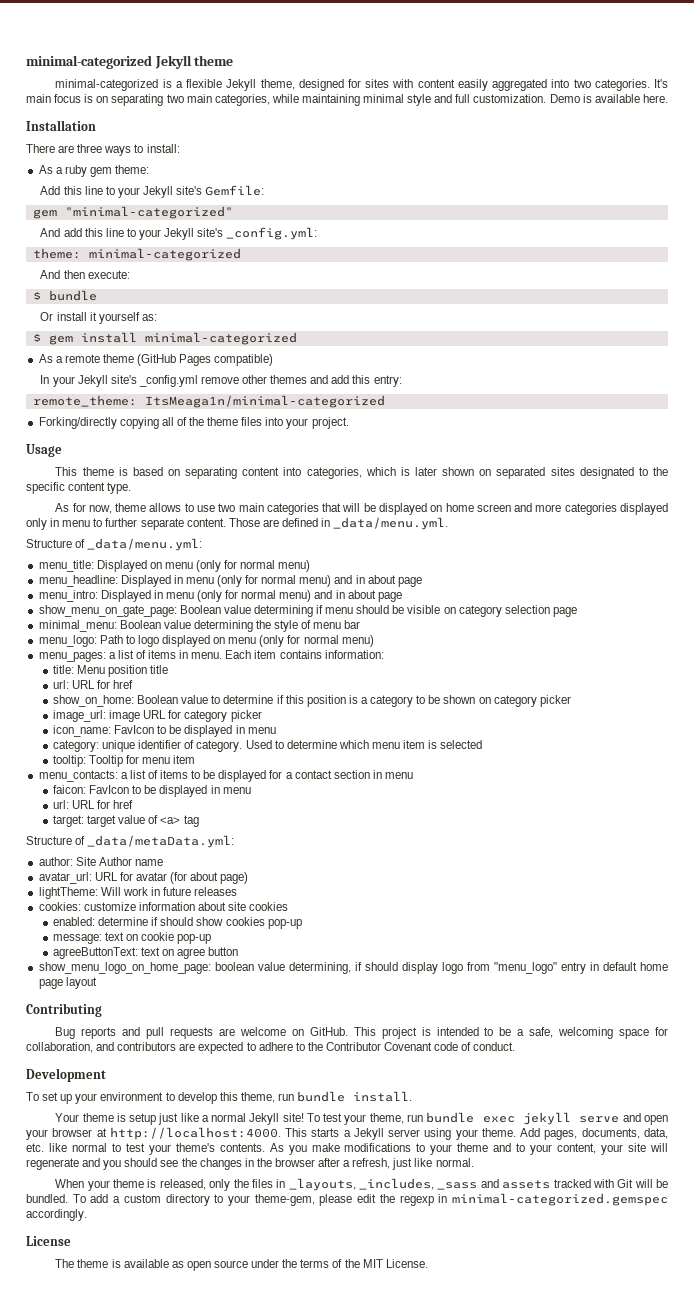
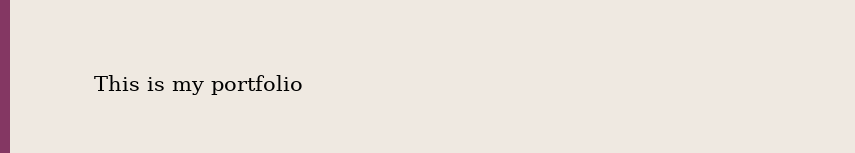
- minimal-categorized Jekyll theme
- minimal-categorized is a flexible Jekyll theme, designed for sites with content easily aggregated into two categories. It's main focus is on separating two main categories, while maintaining minimal style and full customization. Demo is available here.
- Installation
- There are three ways to install:
- As a ruby gem theme:
- Add this line to your Jekyll site's Gemfile:
- gem "minimal-categorized"
- And add this line to your Jekyll site's _config.yml:
- theme: minimal-categorized
- And then execute:
- $ bundle
- Or install it yourself as:
- $ gem install minimal-categorized
- As a remote theme (GitHub Pages compatible)
- In your Jekyll site's _config.yml remove other themes and add this entry:
- remote_theme: ItsMeaga1n/minimal-categorized
- Forking/directly copying all of the theme files into your project.
- Usage
- This theme is based on separating content into categories, which is later shown on separated sites designated to the specific content type.
- As for now, theme allows to use two main categories that will be displayed on home screen and more categories displayed only in menu to further separate content. Those are defined in _data/menu.yml.
- Structure of _data/menu.yml:
- menu_title: Displayed on menu (only for normal menu)
- menu_headline: Displayed in menu (only for normal menu) and in about page
- menu_intro: Displayed in menu (only for normal menu) and in about page
- show_menu_on_gate_page: Boolean value determining if menu should be visible on category selection page
- minimal_menu: Boolean value determining the style of menu bar
- menu_logo: Path to logo displayed on menu (only for normal menu)
- menu_pages: a list of items in menu. Each item contains information:
- title: Menu position title
- url: URL for href
- show_on_home: Boolean value to determine if this position is a category to be shown on category picker
- image_url: image URL for category picker
- icon_name: FavIcon to be displayed in menu
- category: unique identifier of category. Used to determine which menu item is selected
- tooltip: Tooltip for menu item
- menu_contacts: a list of items to be displayed for a contact section in menu
- faicon: FavIcon to be displayed in menu
- url: URL for href
- target: target value of <a> tag
- Structure of _data/metaData.yml:
- author: Site Author name
- avatar_url: URL for avatar (for about page)
- lightTheme: Will work in future releases
- cookies: customize information about site cookies
- enabled: determine if should show cookies pop-up
- message: text on cookie pop-up
- agreeButtonText: text on agree button
- show_menu_logo_on_home_page: boolean value determining, if should display logo from "menu_logo" entry in default home page layout
- Contributing
- Bug reports and pull requests are welcome on GitHub. This project is intended to be a safe, welcoming space for collaboration, and contributors are expected to adhere to the Contributor Covenant code of conduct.
- Development
- To set up your environment to develop this theme, run bundle install.
- Your theme is setup just like a normal Jekyll site! To test your theme, run bundle exec jekyll serve and open your browser at http://localhost:4000. This starts a Jekyll server using your theme. Add pages, documents, data, etc. like normal to test your theme's contents. As you make modifications to your theme and to your content, your site will regenerate and you should see the changes in the browser after a refresh, just like normal.
- When your theme is released, only the files in _layouts, _includes, _sass and assets tracked with Git will be bundled. To add a custom directory to your theme-gem, please edit the regexp in minimal-categorized.gemspec accordingly.
- License
- The theme is available as open source under the terms of the MIT License.
+ This is my portfolio

